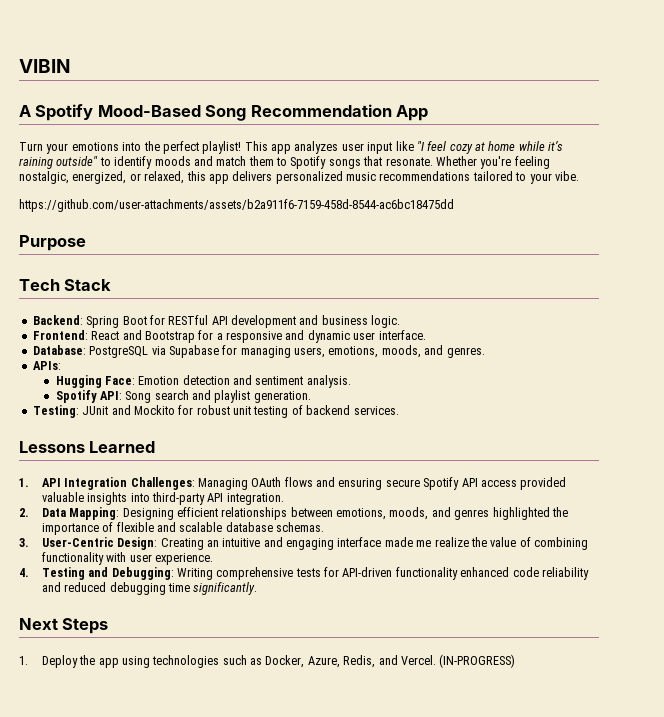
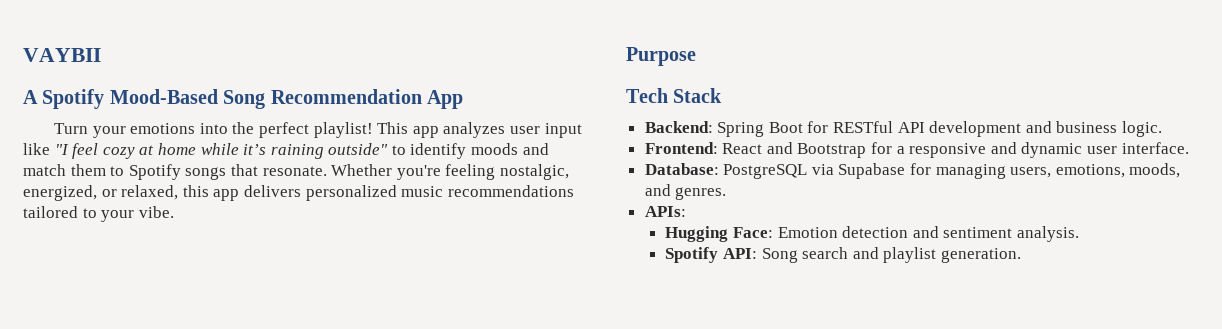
- VIBIN
+ VAYBII
- https://github.com/user-attachments/assets/b2a911f6-7159-458d-8544-ac6bc18475dd
- Testing: JUnit and Mockito for robust unit testing of backend services.
- Lessons Learned
- 1. API Integration Challenges: Managing OAuth flows and ensuring secure Spotify API access provided valuable insights into third-party API integration.
- 2. Data Mapping: Designing efficient relationships between emotions, moods, and genres highlighted the importance of flexible and scalable database schemas.
- 3. User-Centric Design: Creating an intuitive and engaging interface made me realize the value of combining functionality with user experience.
- 4. Testing and Debugging: Writing comprehensive tests for API-driven functionality enhanced code reliability and reduced debugging time significantly.
- Next Steps
- 1. Deploy the app using technologies such as Docker, Azure, Redis, and Vercel. (IN-PROGRESS)

